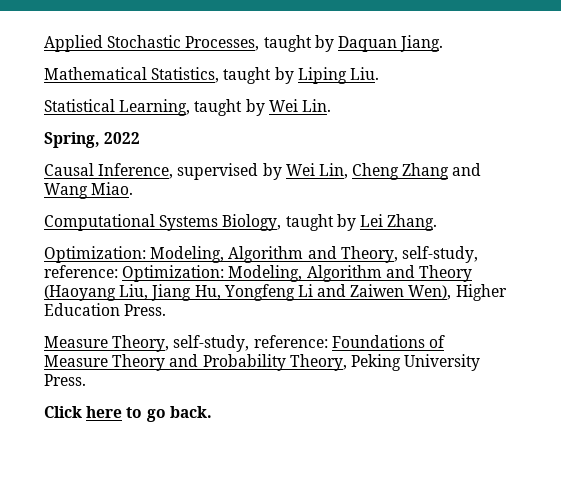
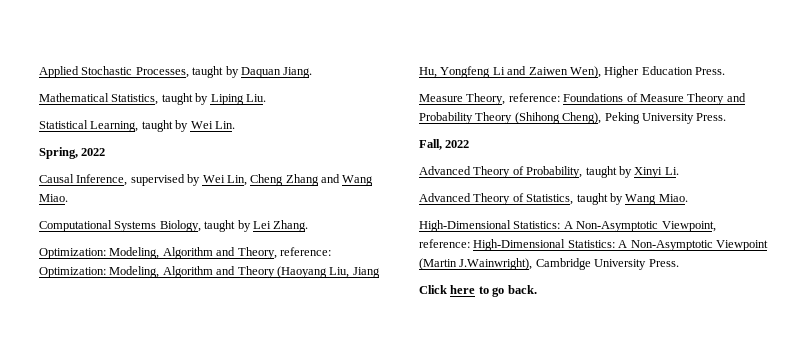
- Optimization: Modeling, Algorithm and Theory, self-study, reference: Optimization: Modeling, Algorithm and Theory (Haoyang Liu, Jiang Hu, Yongfeng Li and Zaiwen Wen), Higher Education Press.
+ Optimization: Modeling, Algorithm and Theory, reference: Optimization: Modeling, Algorithm and Theory (Haoyang Liu, Jiang Hu, Yongfeng Li and Zaiwen Wen), Higher Education Press.
- Measure Theory, self-study, reference: Foundations of Measure Theory and Probability Theory, Peking University Press.
+ Measure Theory, reference: Foundations of Measure Theory and Probability Theory (Shihong Cheng), Peking University Press.
+ Fall, 2022
+ Advanced Theory of Probability, taught by Xinyi Li.
+ Advanced Theory of Statistics, taught by Wang Miao.
+ High-Dimensional Statistics: A Non-Asymptotic Viewpoint, reference: High-Dimensional Statistics: A Non-Asymptotic Viewpoint (Martin J.Wainwright), Cambridge University Press.

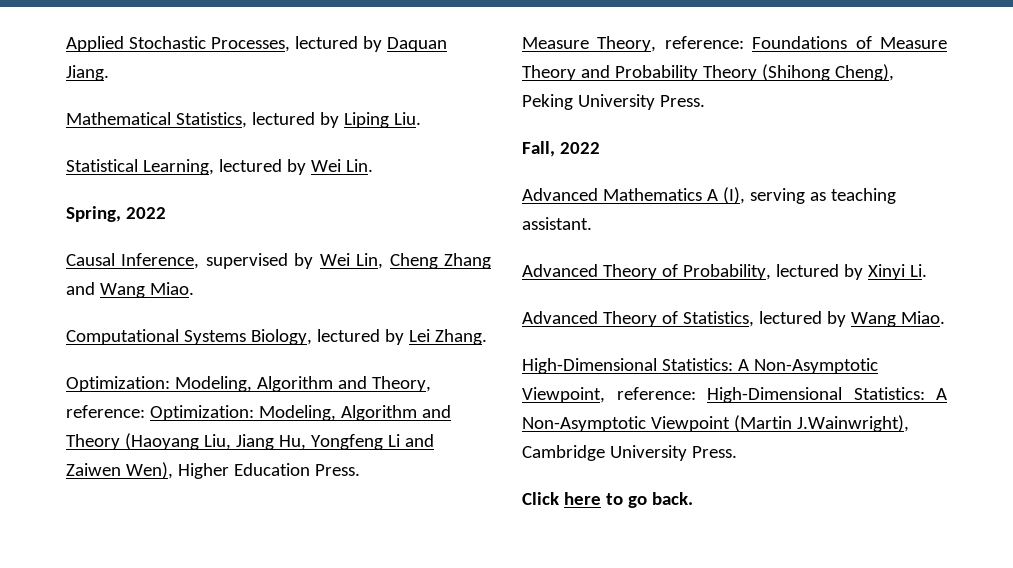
- Applied Stochastic Processes, taught by Daquan Jiang.
+ Applied Stochastic Processes, lectured by Daquan Jiang.
- Mathematical Statistics, taught by Liping Liu.
+ Mathematical Statistics, lectured by Liping Liu.
- Statistical Learning, taught by Wei Lin.
+ Statistical Learning, lectured by Wei Lin.
- Computational Systems Biology, taught by Lei Zhang.
+ Computational Systems Biology, lectured by Lei Zhang.
+ Advanced Mathematics A (I), serving as teaching assistant.
- Advanced Theory of Probability, taught by Xinyi Li.
+ Advanced Theory of Probability, lectured by Xinyi Li.
- Advanced Theory of Statistics, taught by Wang Miao.
+ Advanced Theory of Statistics, lectured by Wang Miao.

